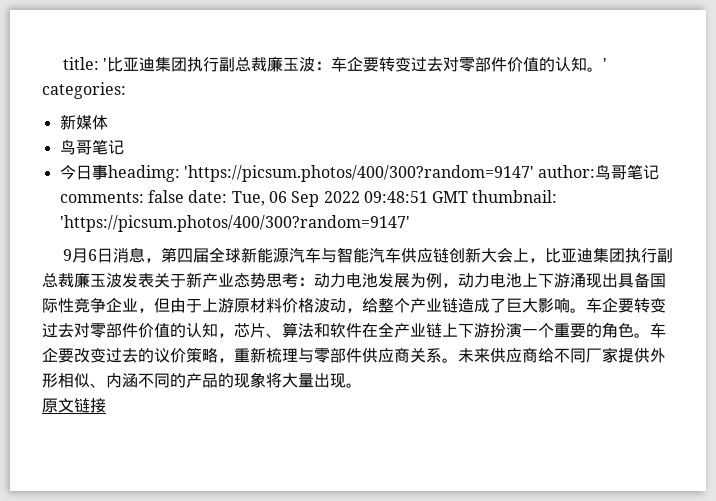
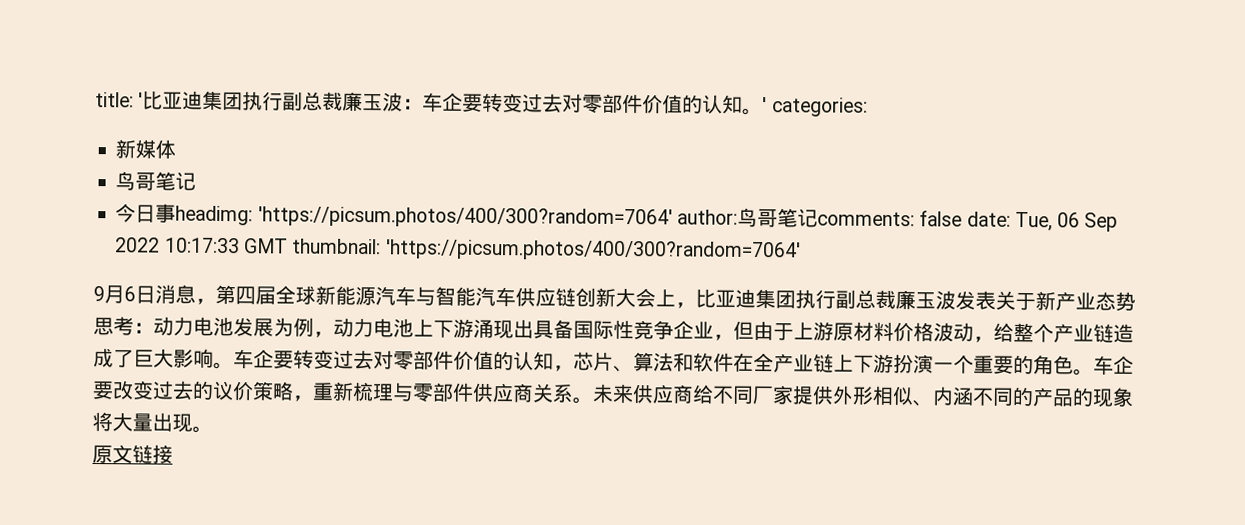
- 今日事headimg: 'https://picsum.photos/400/300?random=9147' author:鸟哥笔记comments: false date: Tue, 06 Sep 2022 09:48:51 GMT thumbnail: 'https://picsum.photos/400/300?random=9147'
+ 今日事headimg: 'https://picsum.photos/400/300?random=7064' author:鸟哥笔记comments: false date: Tue, 06 Sep 2022 10:17:33 GMT thumbnail: 'https://picsum.photos/400/300?random=7064'

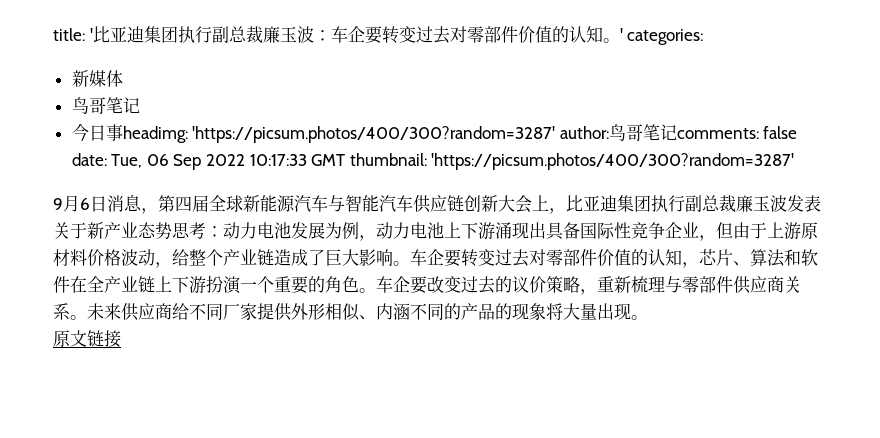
- 今日事headimg: 'https://picsum.photos/400/300?random=7064' author:鸟哥笔记comments: false date: Tue, 06 Sep 2022 10:17:33 GMT thumbnail: 'https://picsum.photos/400/300?random=7064'
+ 今日事headimg: 'https://picsum.photos/400/300?random=3287' author:鸟哥笔记comments: false date: Tue, 06 Sep 2022 10:17:33 GMT thumbnail: 'https://picsum.photos/400/300?random=3287'

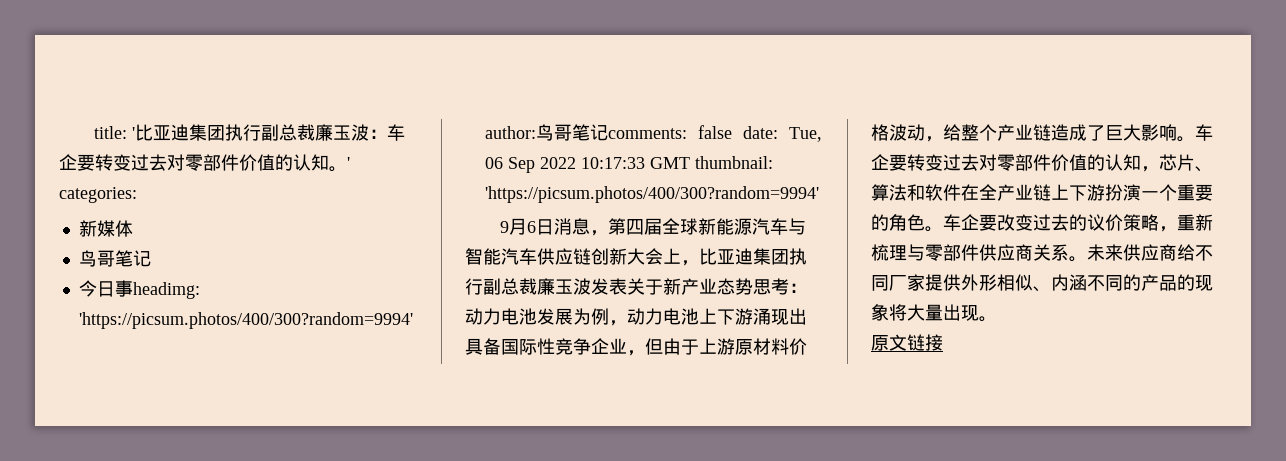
- 今日事headimg: 'https://picsum.photos/400/300?random=3287' author:鸟哥笔记comments: false date: Tue, 06 Sep 2022 10:17:33 GMT thumbnail: 'https://picsum.photos/400/300?random=3287'
+ 今日事headimg: 'https://picsum.photos/400/300?random=9994' author:鸟哥笔记comments: false date: Tue, 06 Sep 2022 10:17:33 GMT thumbnail: 'https://picsum.photos/400/300?random=9994'

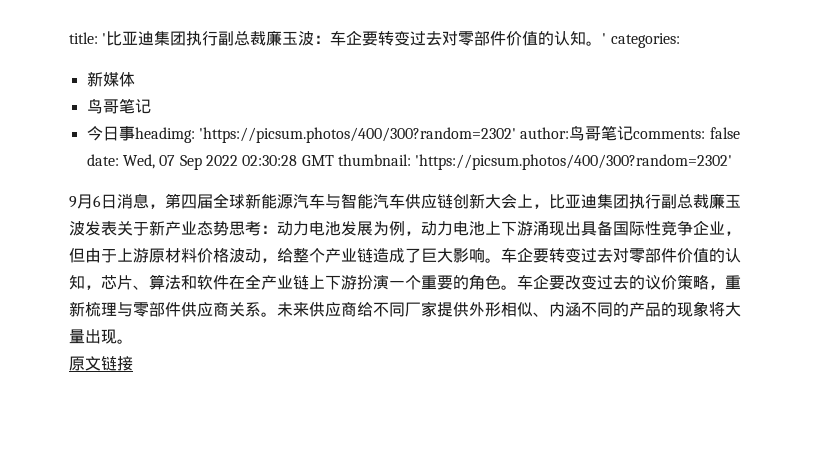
- 今日事headimg: 'https://picsum.photos/400/300?random=9994' author:鸟哥笔记comments: false date: Tue, 06 Sep 2022 10:17:33 GMT thumbnail: 'https://picsum.photos/400/300?random=9994'
+ 今日事headimg: 'https://picsum.photos/400/300?random=2302' author:鸟哥笔记comments: false date: Wed, 07 Sep 2022 02:30:28 GMT thumbnail: 'https://picsum.photos/400/300?random=2302'

